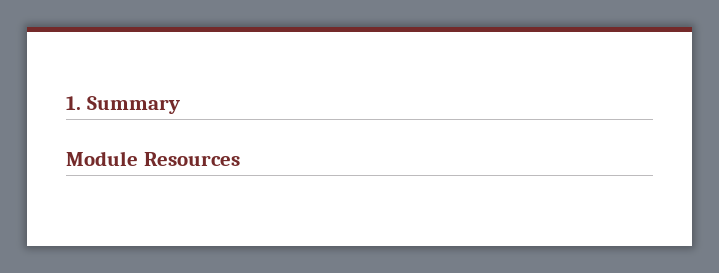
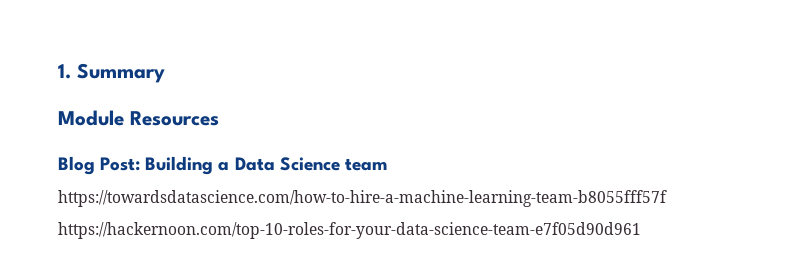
+ Blog Post: Building a Data Science team
+ https://towardsdatascience.com/how-to-hire-a-machine-learning-team-b8055fff57f
+ https://hackernoon.com/top-10-roles-for-your-data-science-team-e7f05d90d961

